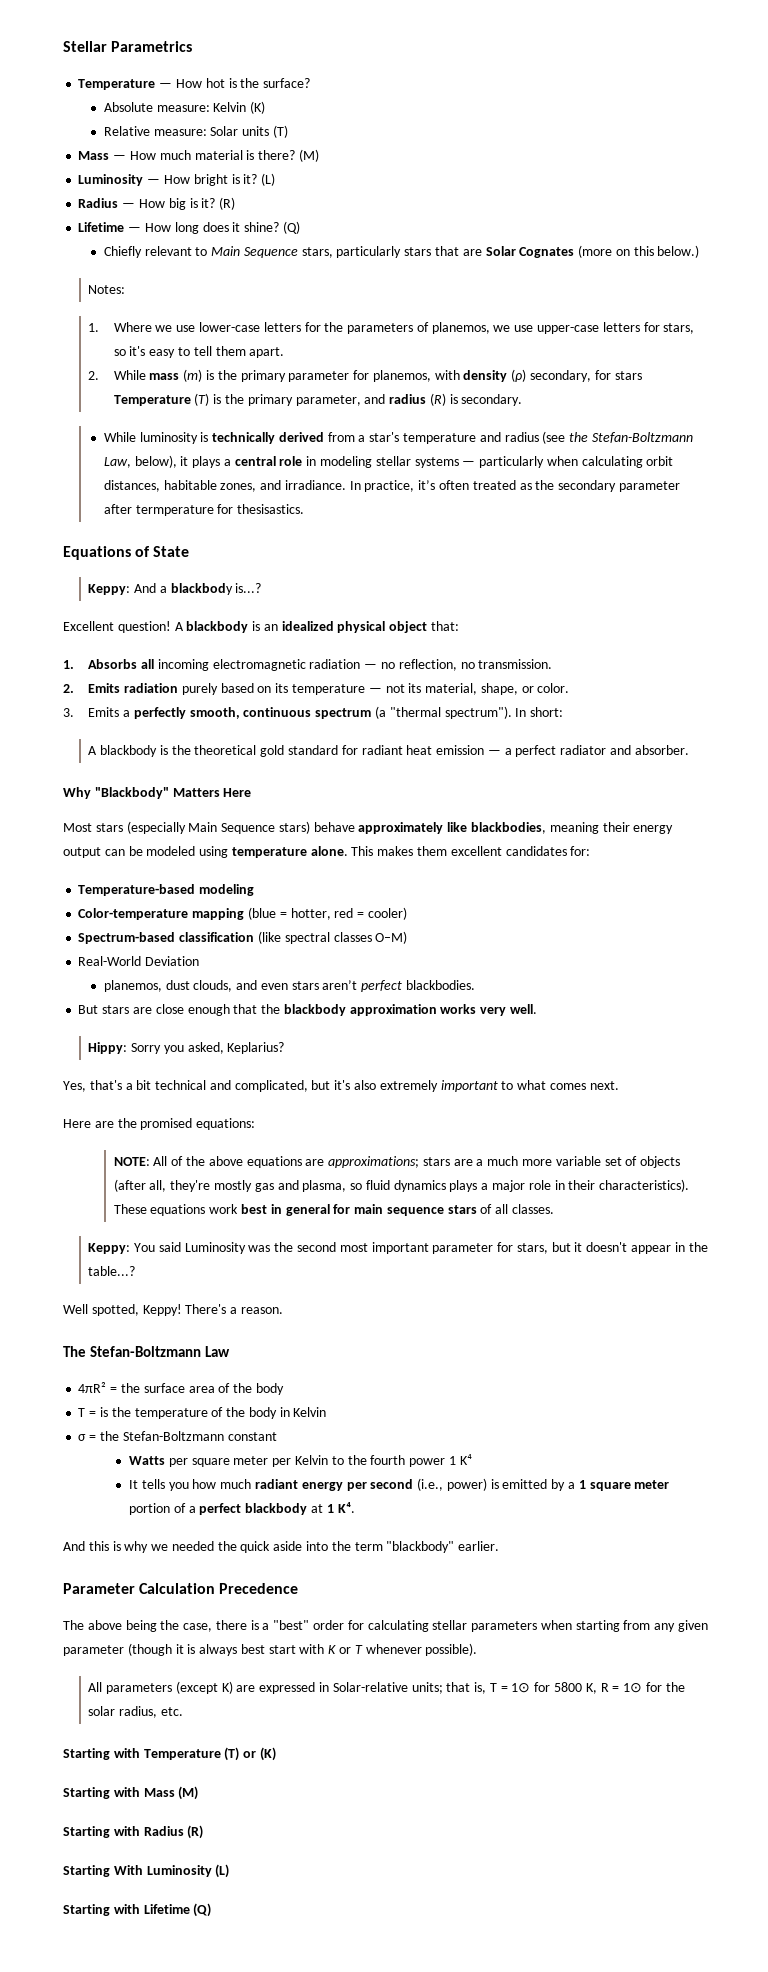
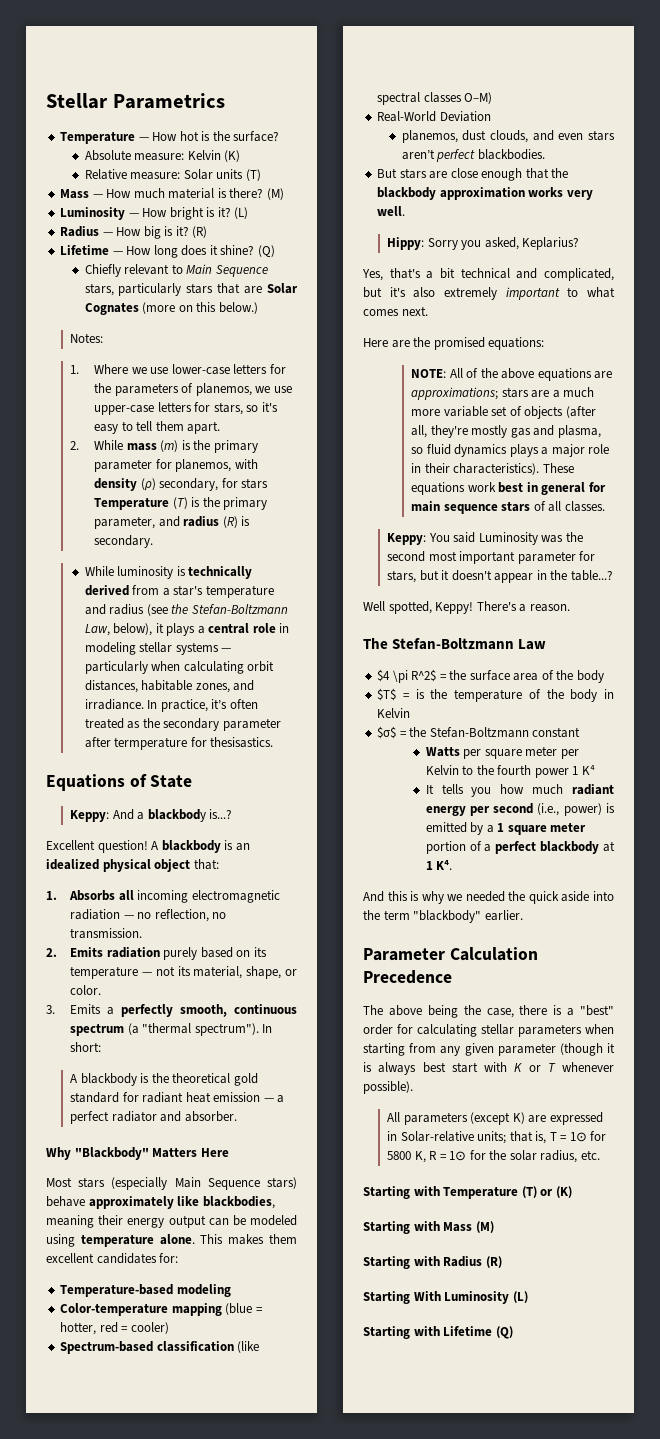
- 4πR² = the surface area of the body
+ $4 \pi R^2$ = the surface area of the body
- T = is the temperature of the body in Kelvin
+ $T$ = is the temperature of the body in Kelvin
- σ = the Stefan-Boltzmann constant
+ $σ$ = the Stefan-Boltzmann constant

